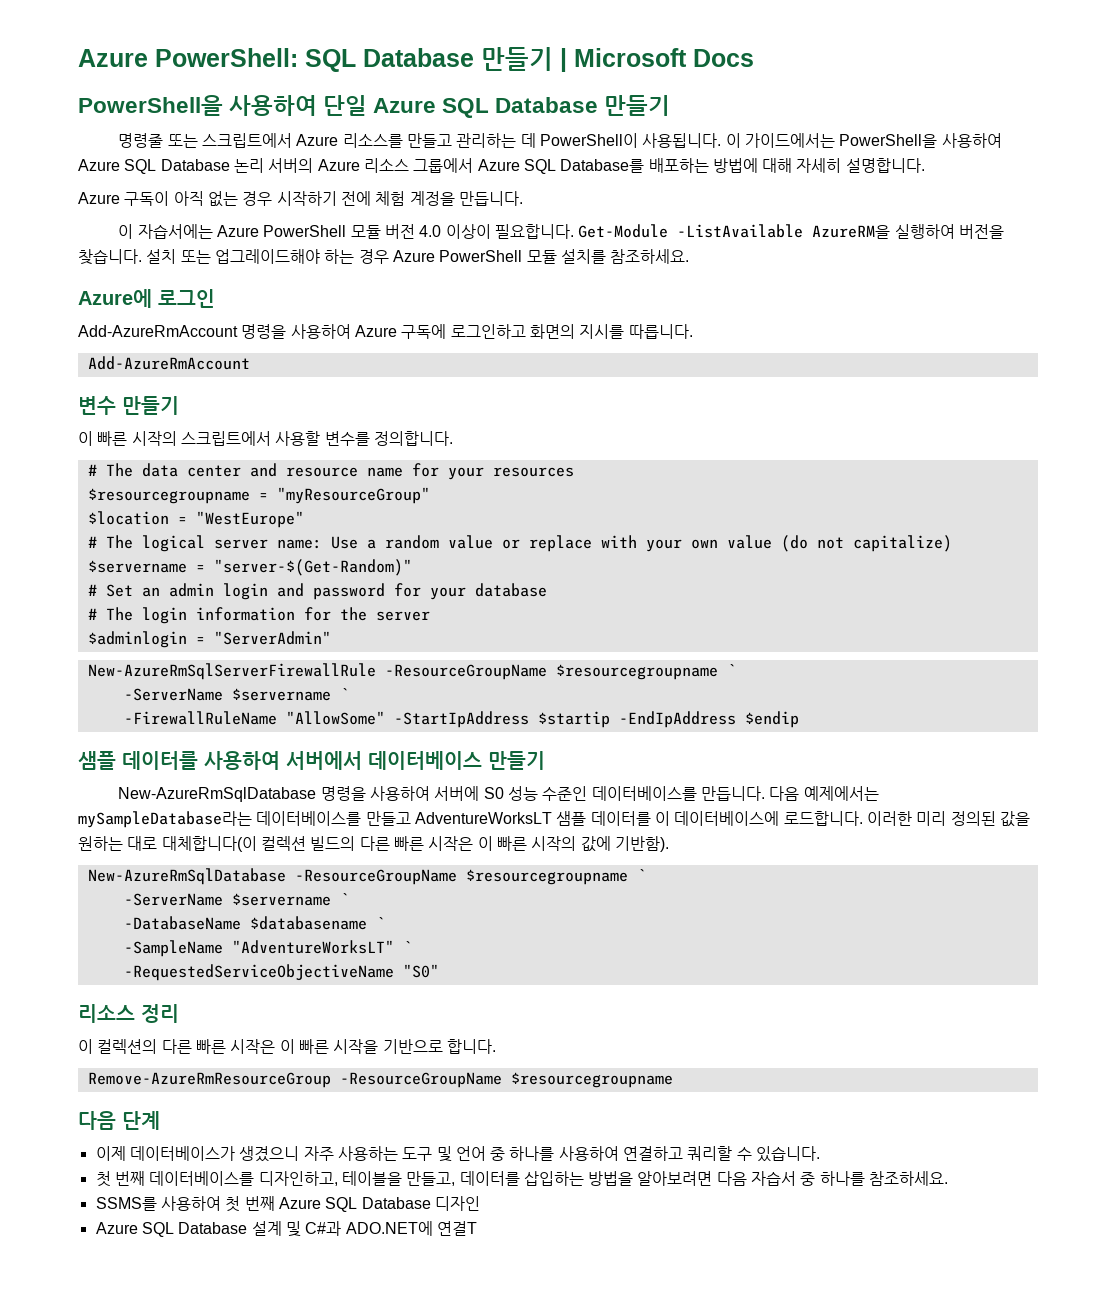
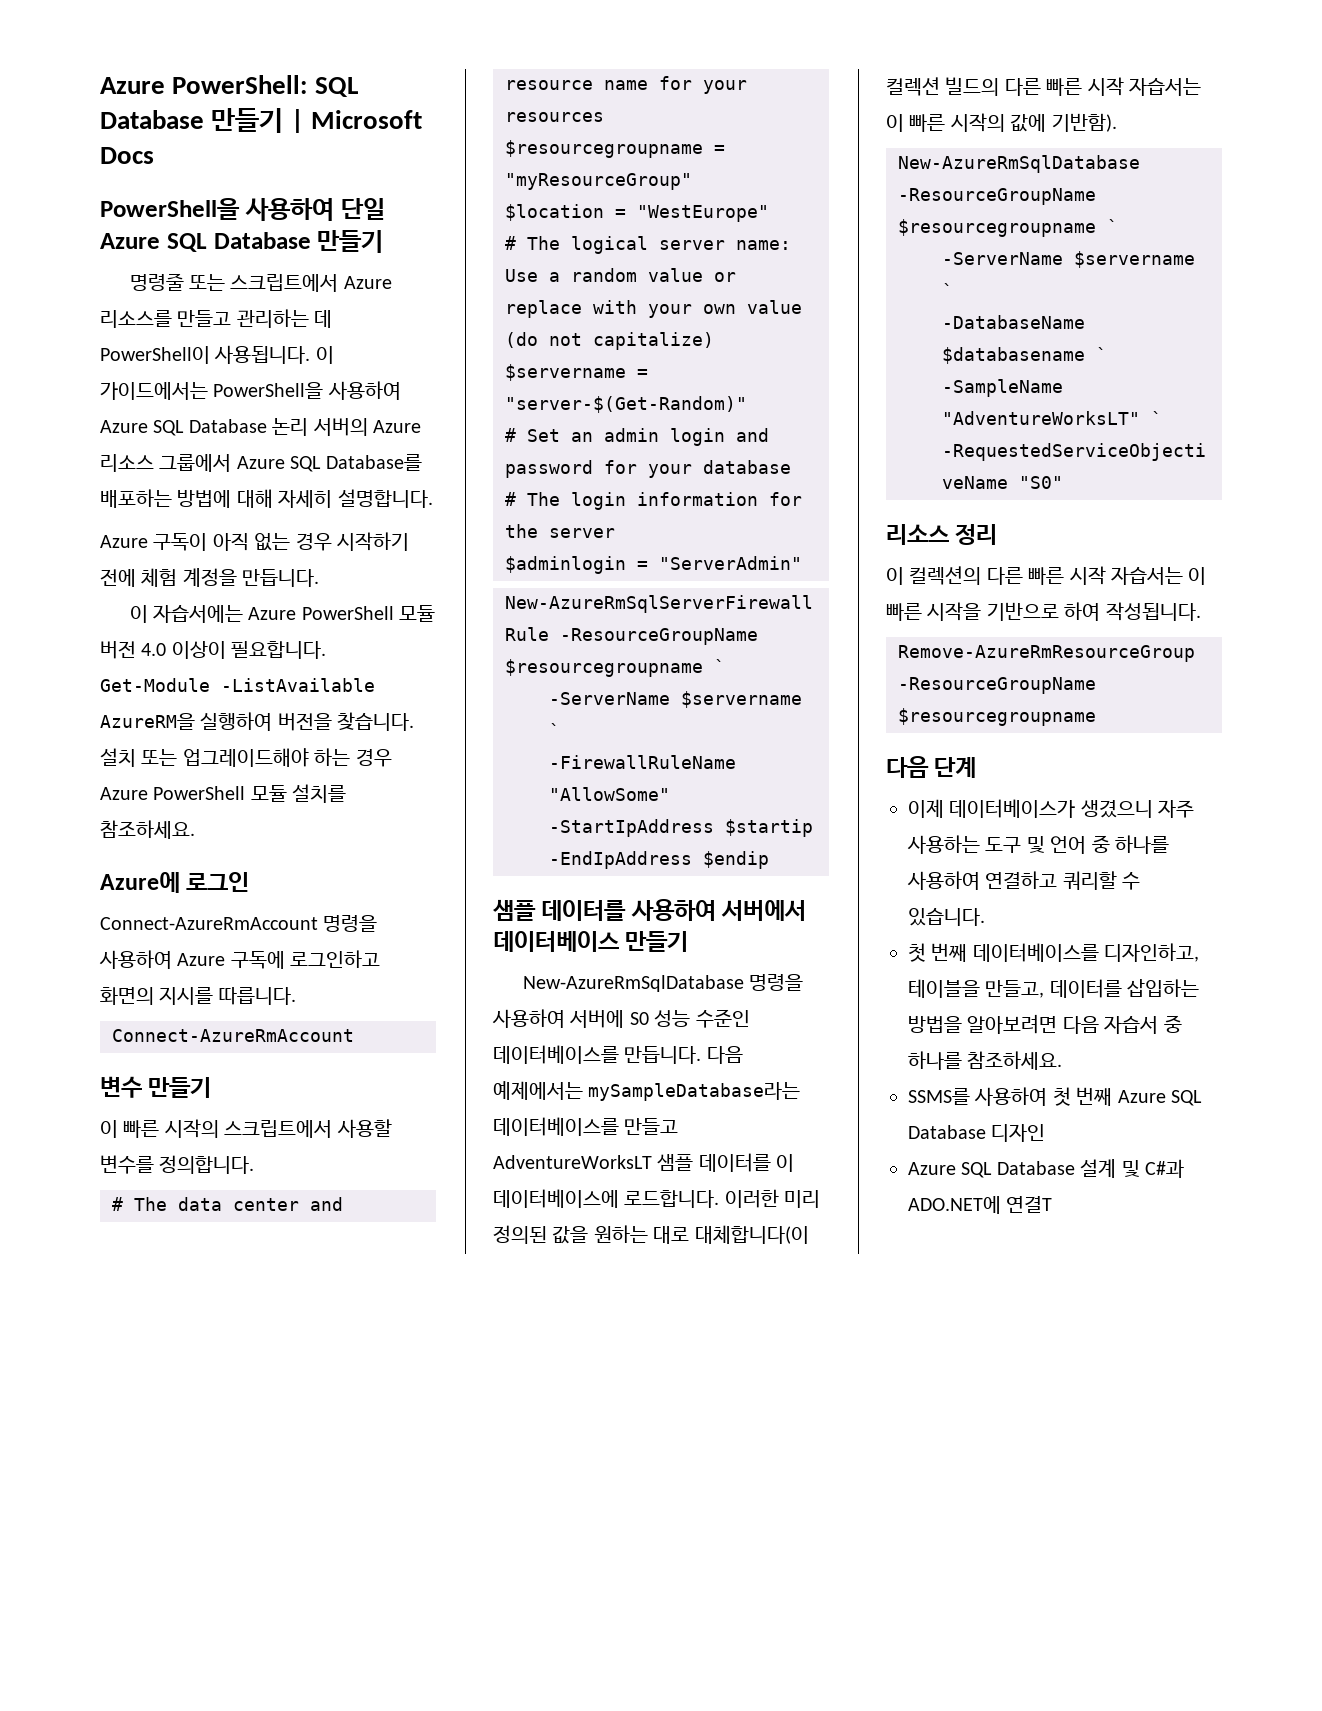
- Add-AzureRmAccount 명령을 사용하여 Azure 구독에 로그인하고 화면의 지시를 따릅니다.
- Add-AzureRmAccount
+ Connect-AzureRmAccount 명령을 사용하여 Azure 구독에 로그인하고 화면의 지시를 따릅니다.
+ Connect-AzureRmAccount
- 이러한 미리 정의된 값을 원하는 대로 대체합니다(이 컬렉션 빌드의 다른 빠른 시작은 이 빠른 시작의 값에 기반함).
+ 이러한 미리 정의된 값을 원하는 대로 대체합니다(이 컬렉션 빌드의 다른 빠른 시작 자습서는 이 빠른 시작의 값에 기반함).
- 이 컬렉션의 다른 빠른 시작은 이 빠른 시작을 기반으로 합니다.
+ 이 컬렉션의 다른 빠른 시작 자습서는 이 빠른 시작을 기반으로 하여 작성됩니다.

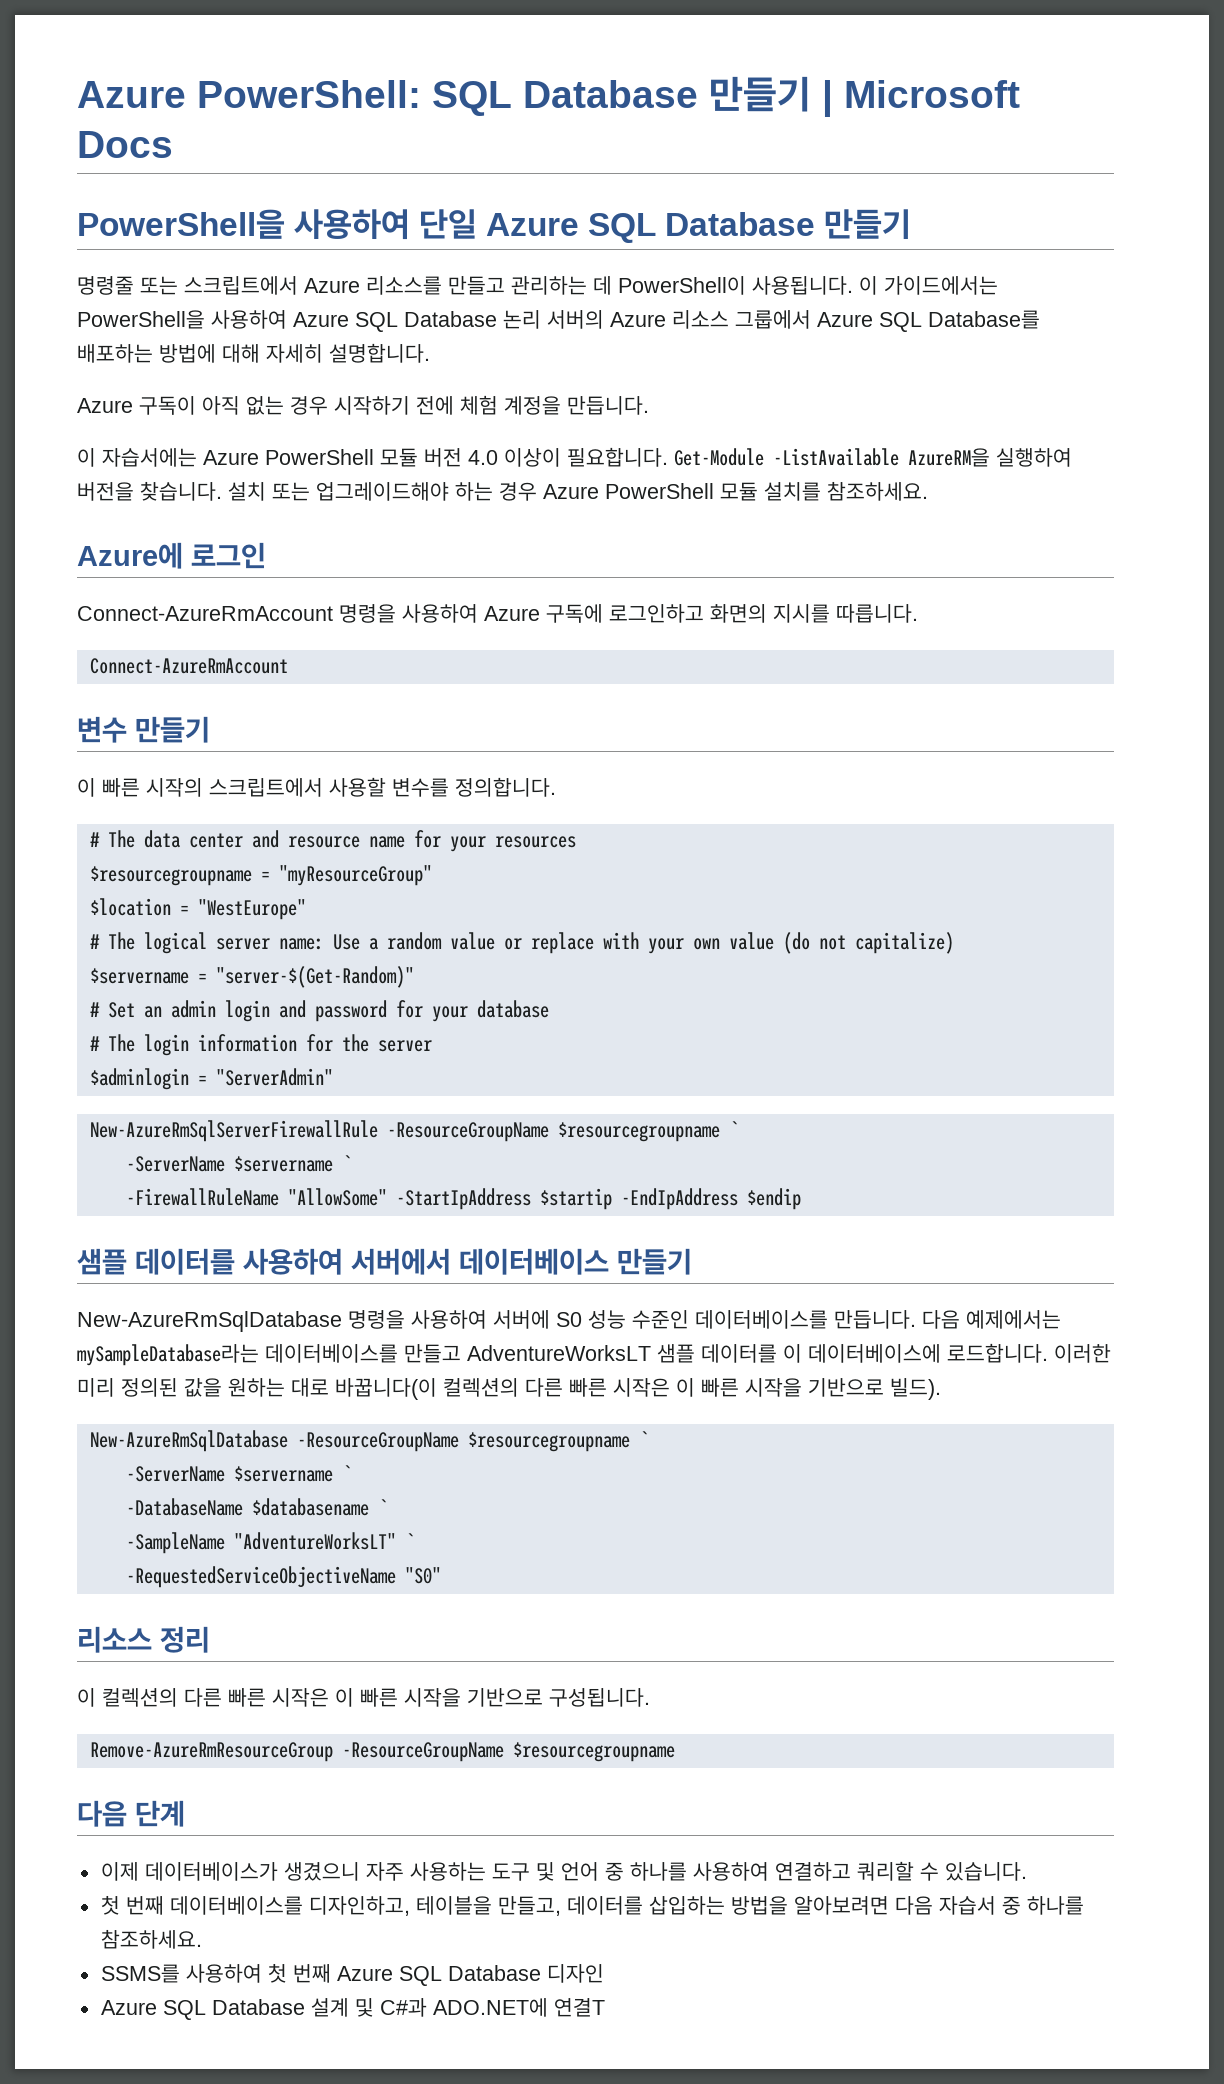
- 이러한 미리 정의된 값을 원하는 대로 대체합니다(이 컬렉션 빌드의 다른 빠른 시작 자습서는 이 빠른 시작의 값에 기반함).
+ 이러한 미리 정의된 값을 원하는 대로 바꿉니다(이 컬렉션의 다른 빠른 시작은 이 빠른 시작을 기반으로 빌드).
- 이 컬렉션의 다른 빠른 시작 자습서는 이 빠른 시작을 기반으로 하여 작성됩니다.
+ 이 컬렉션의 다른 빠른 시작은 이 빠른 시작을 기반으로 구성됩니다.

